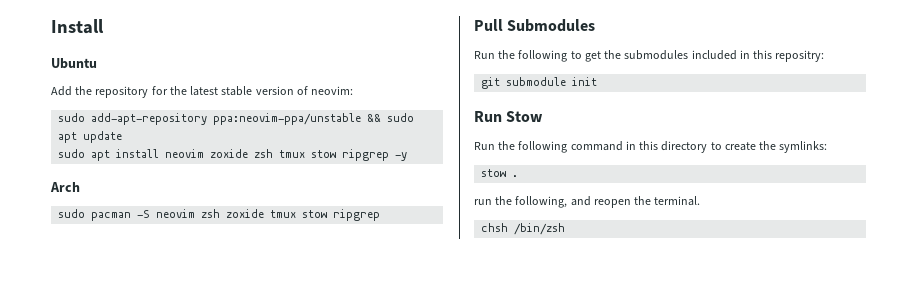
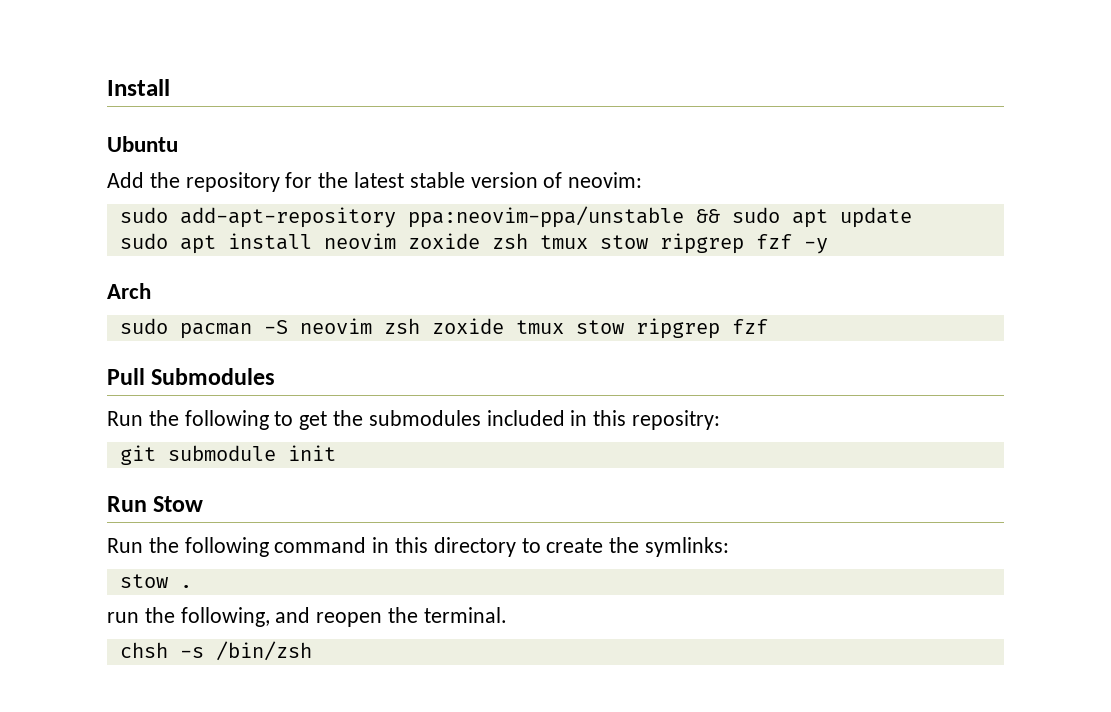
- sudo apt install neovim zoxide zsh tmux stow ripgrep -y
+ sudo apt install neovim zoxide zsh tmux stow ripgrep fzf -y
- sudo pacman -S neovim zsh zoxide tmux stow ripgrep
+ sudo pacman -S neovim zsh zoxide tmux stow ripgrep fzf
- chsh /bin/zsh
+ chsh -s /bin/zsh

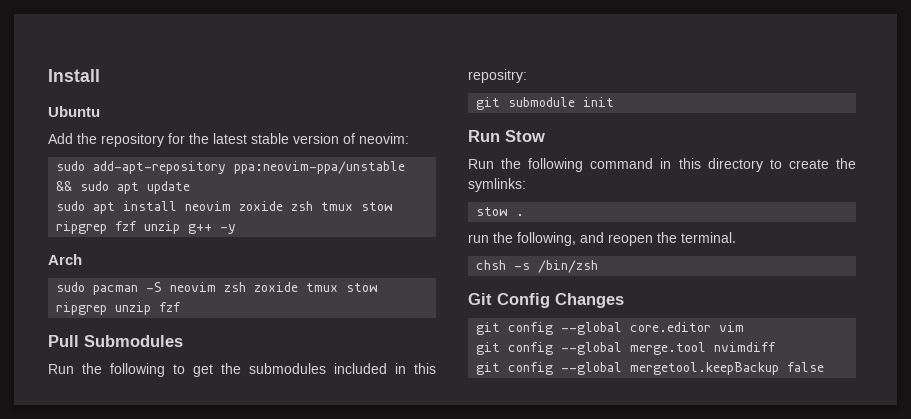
- sudo apt install neovim zoxide zsh tmux stow ripgrep fzf -y
+ sudo apt install neovim zoxide zsh tmux stow ripgrep fzf unzip g++ -y
- sudo pacman -S neovim zsh zoxide tmux stow ripgrep fzf
+ sudo pacman -S neovim zsh zoxide tmux stow ripgrep unzip fzf
+ Git Config Changes
+ git config --global core.editor vim
+ git config --global merge.tool nvimdiff
+ git config --global mergetool.keepBackup false

